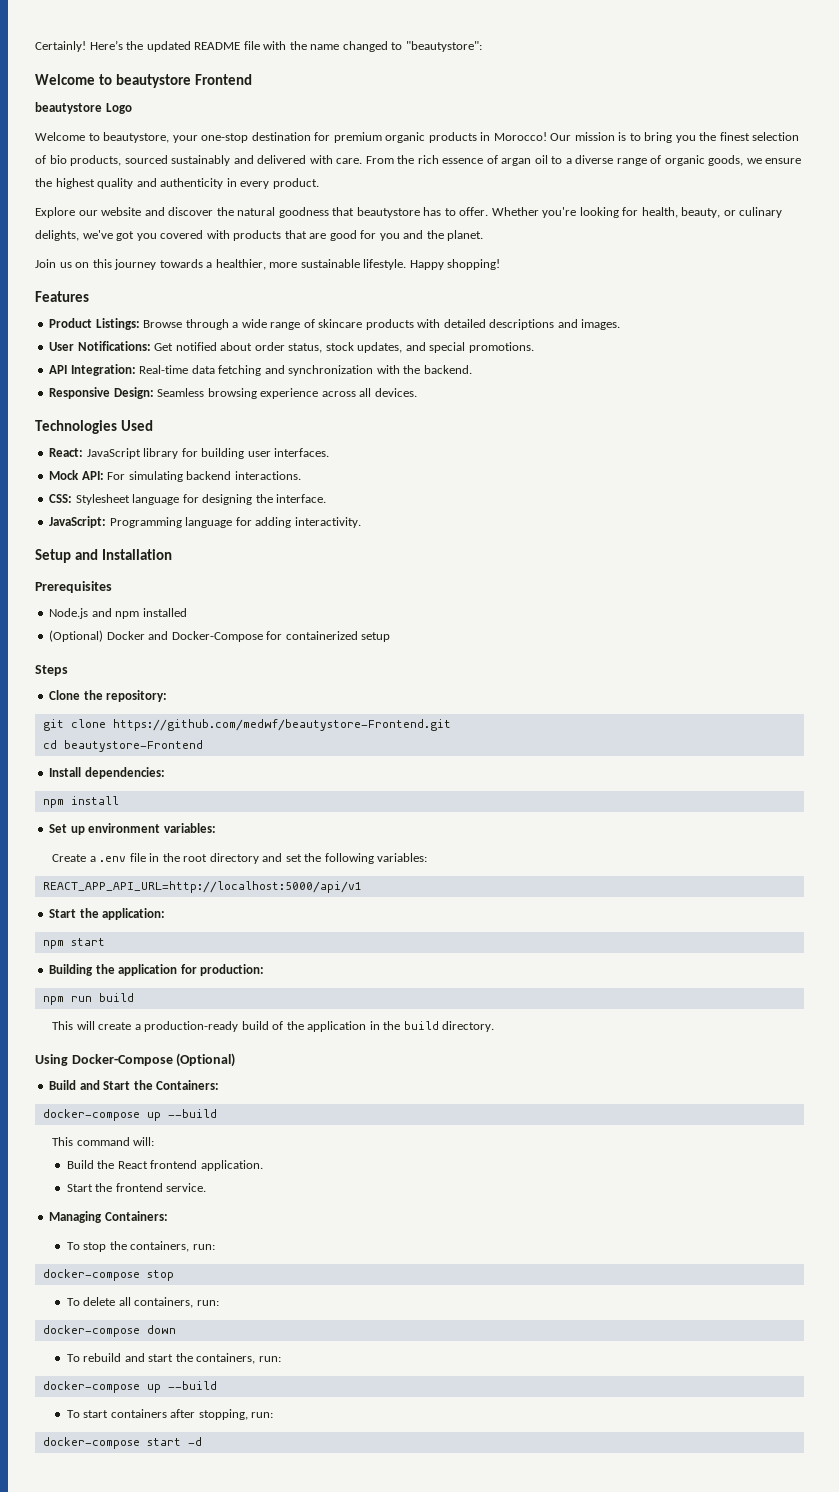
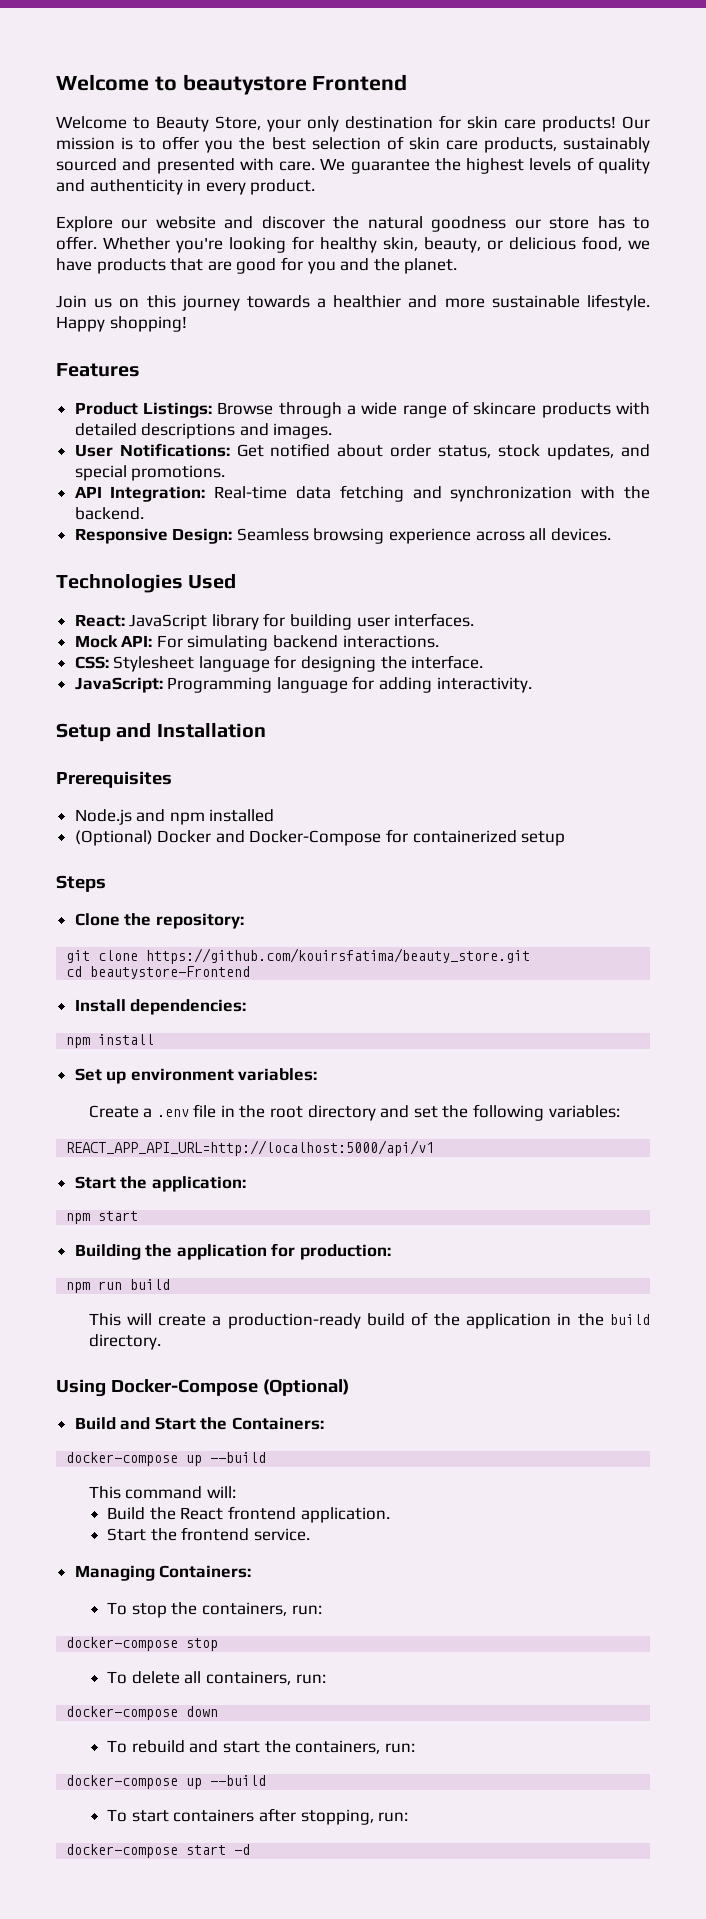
- Certainly! Here’s the updated README file with the name changed to "beautystore":
- beautystore Logo
- Welcome to beautystore, your one-stop destination for premium organic products in Morocco!
+ Welcome to Beauty Store, your only destination for skin care products!
- Our mission is to bring you the finest selection of bio products, sourced sustainably and delivered with care. From the rich essence of argan oil to a diverse range of organic goods, we ensure the highest quality and authenticity in every product.
+ Our mission is to offer you the best selection of skin care products, sustainably sourced and presented with care. We guarantee the highest levels of quality and authenticity in every product.
- Explore our website and discover the natural goodness that beautystore has to offer.
+ Explore our website and discover the natural goodness our store has to offer.
- Whether you're looking for health, beauty, or culinary delights, we've got you covered with products that are good for you and the planet.
+ Whether you're looking for healthy skin, beauty, or delicious food, we have products that are good for you and the planet.
- Join us on this journey towards a healthier, more sustainable lifestyle.
+ Join us on this journey towards a healthier and more sustainable lifestyle.
- git clone https://github.com/medwf/beautystore-Frontend.git
+ git clone https://github.com/kouirsfatima/beauty_store.git

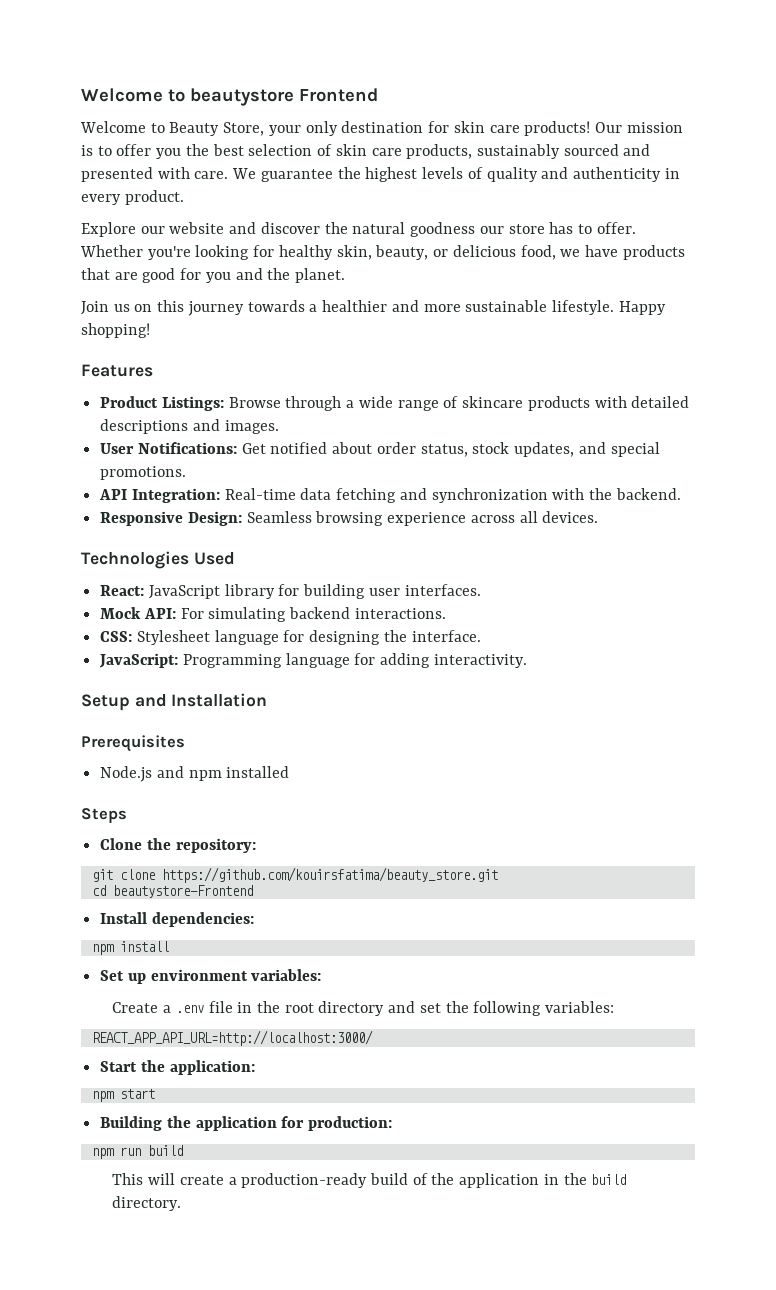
- (Optional) Docker and Docker-Compose for containerized setup
- REACT_APP_API_URL=http://localhost:5000/api/v1
+ REACT_APP_API_URL=http://localhost:3000/
- Using Docker-Compose (Optional)
- Build and Start the Containers:
- docker-compose up --build
- This command will:
- Build the React frontend application.
- Start the frontend service.
- Managing Containers:
- To stop the containers, run:
- docker-compose stop
- To delete all containers, run:
- docker-compose down
- To rebuild and start the containers, run:
- docker-compose up --build
- To start containers after stopping, run:
- docker-compose start -d

